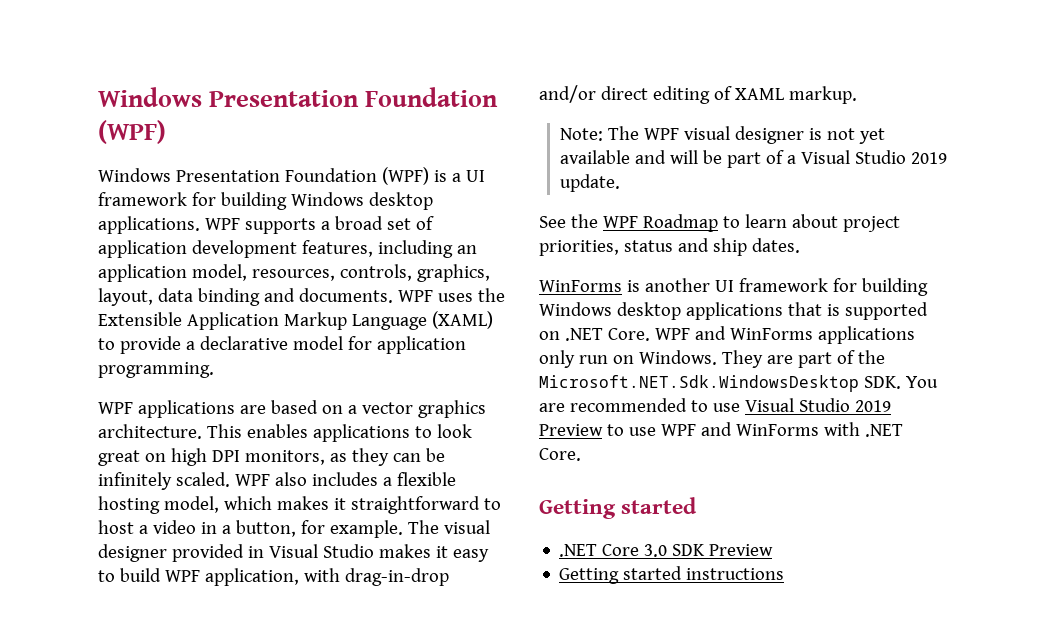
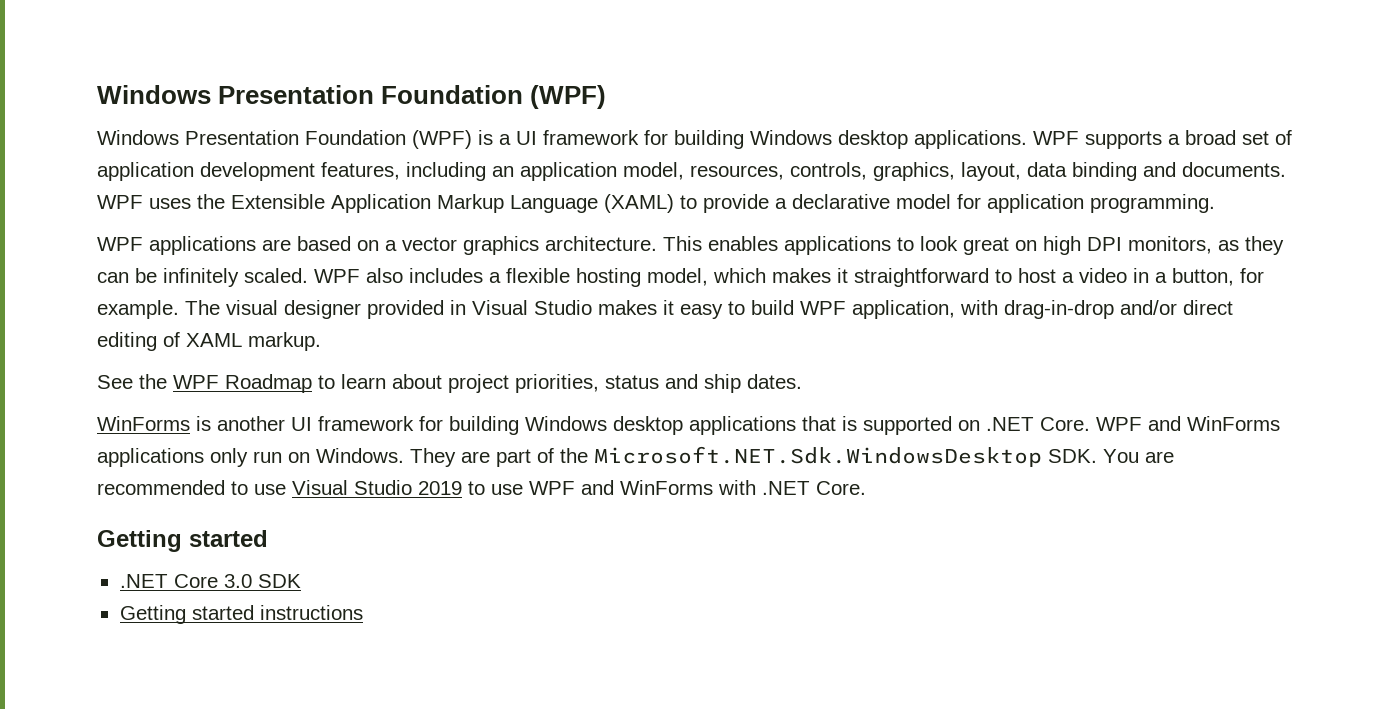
- Note: The WPF visual designer is not yet available and will be part of a Visual Studio 2019 update.
- They are part of the Microsoft.NET.Sdk.WindowsDesktop SDK. You are recommended to use Visual Studio 2019 Preview to use WPF and WinForms with .NET Core.
+ They are part of the Microsoft.NET.Sdk.WindowsDesktop SDK. You are recommended to use Visual Studio 2019 to use WPF and WinForms with .NET Core.
- .NET Core 3.0 SDK Preview
+ .NET Core 3.0 SDK

